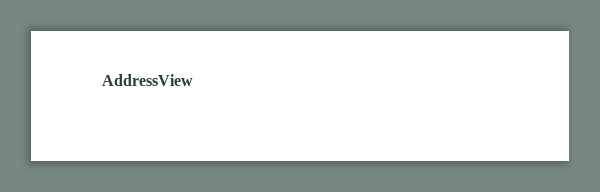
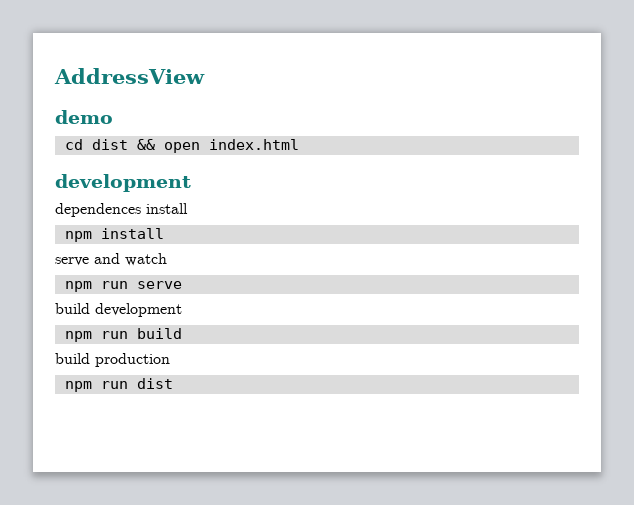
+ demo
+ cd dist && open index.html
+ development
+ dependences install
+ npm install
+ serve and watch
+ npm run serve
+ build development
+ npm run build
+ build production
+ npm run dist

